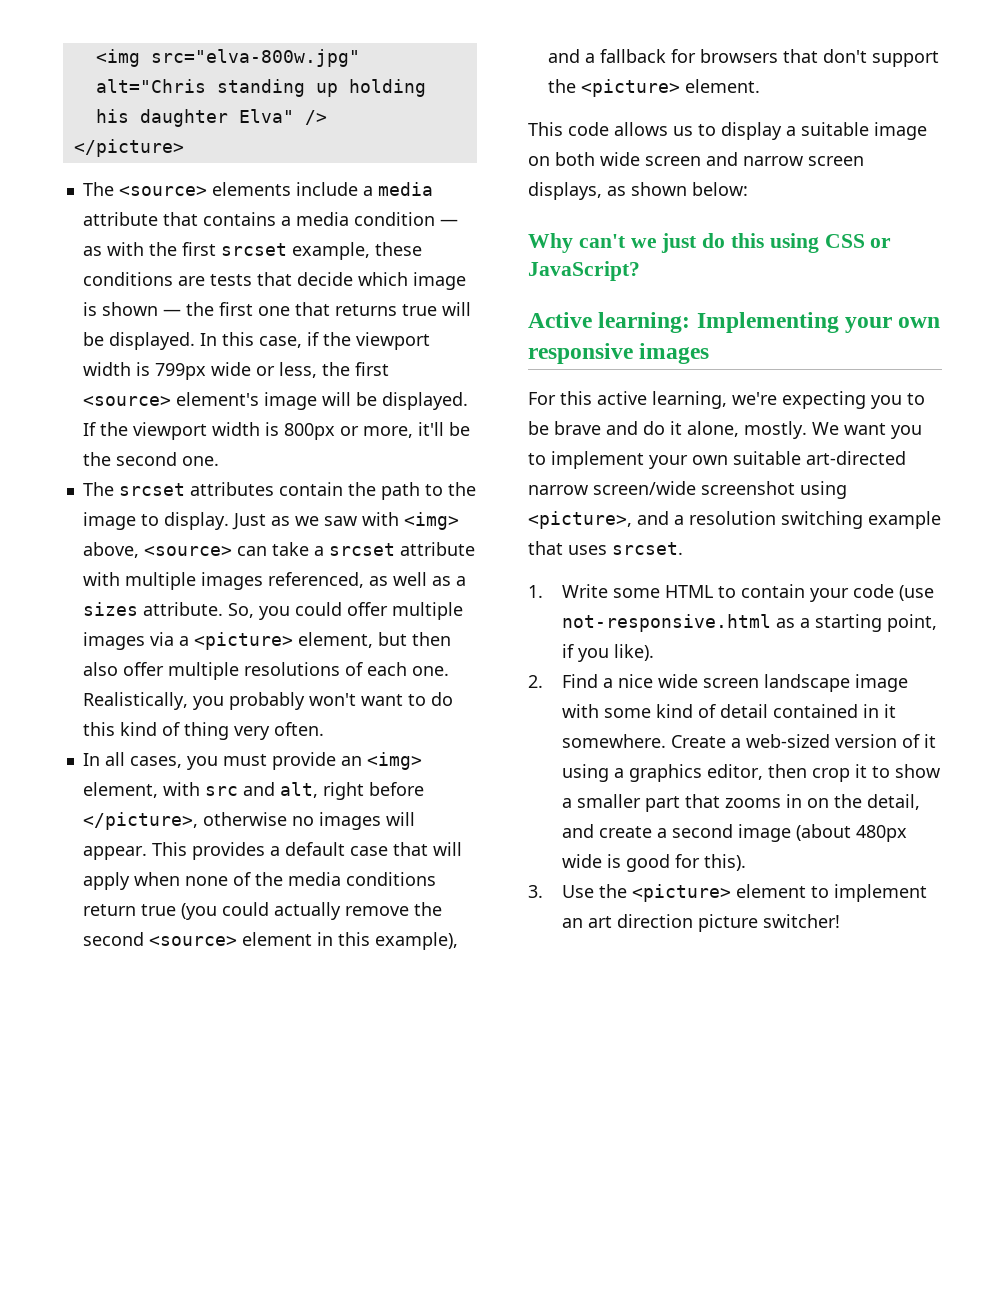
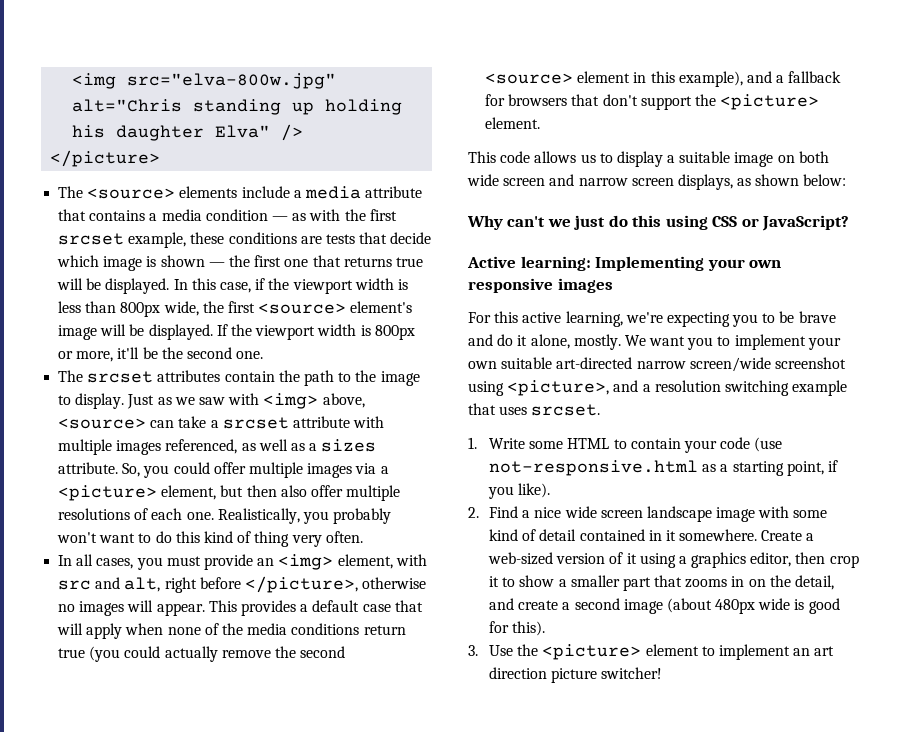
- In this case, if the viewport width is 799px wide or less, the first <source> element's image will be displayed.
+ In this case, if the viewport width is less than 800px wide, the first <source> element's image will be displayed.

